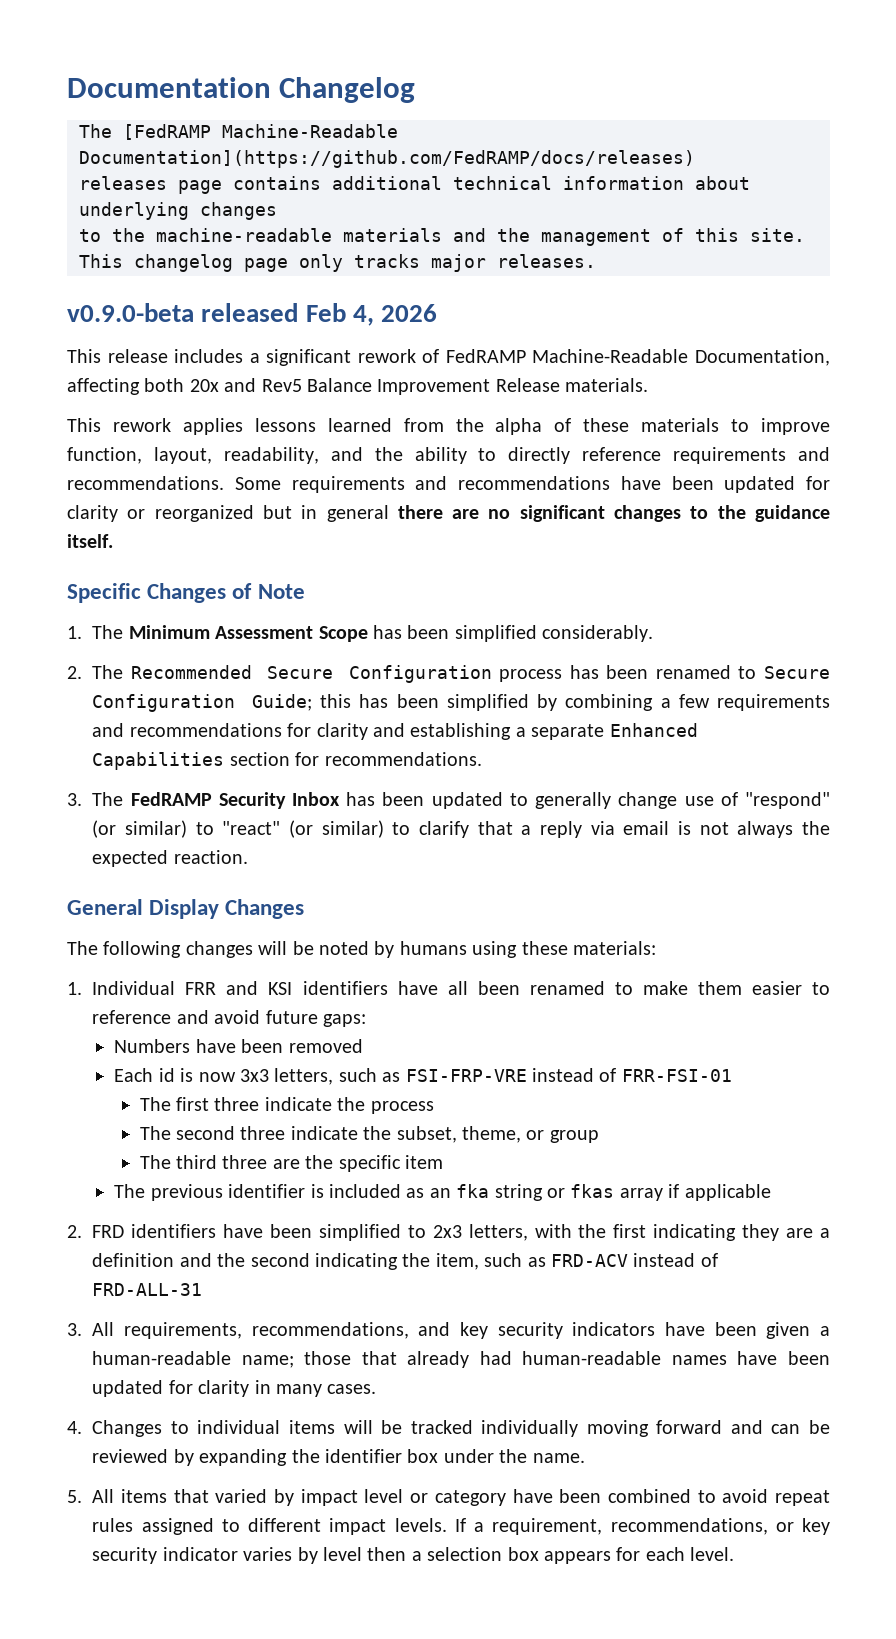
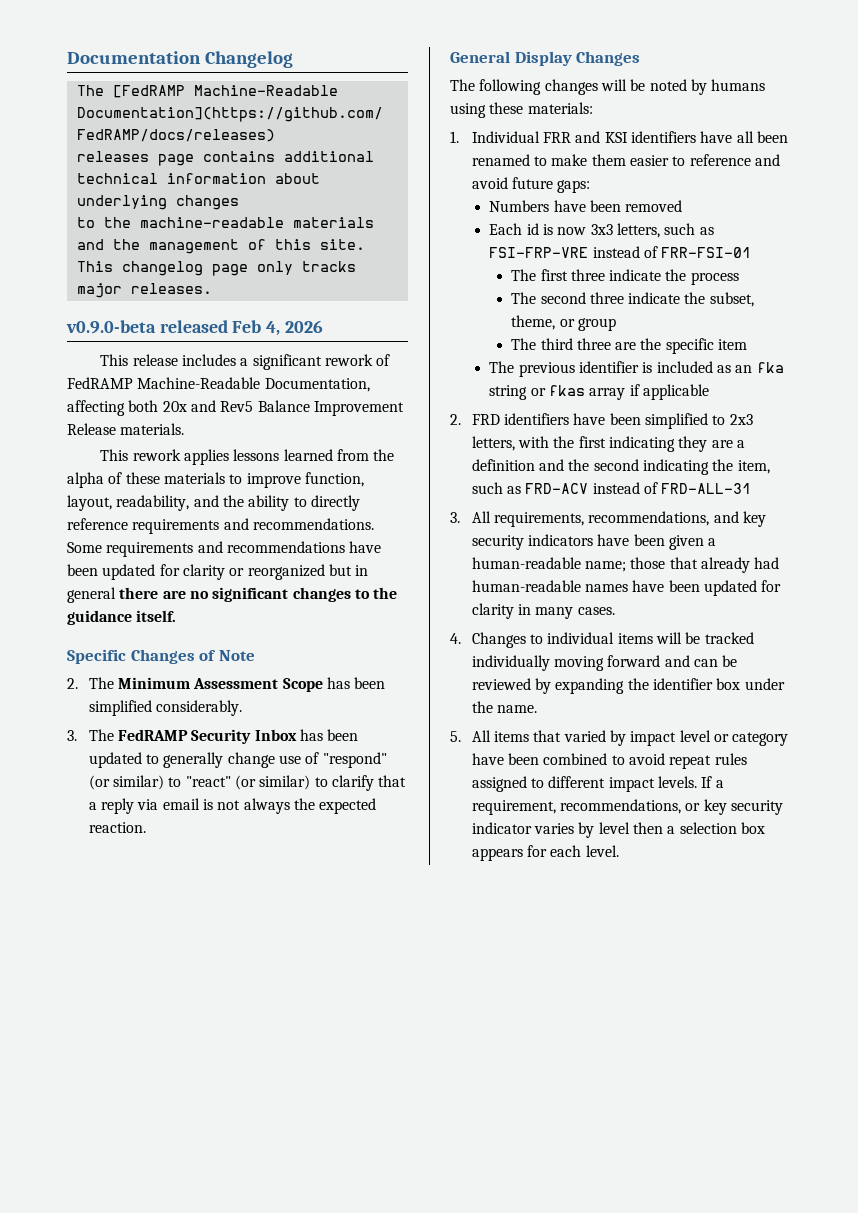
- 1. The Minimum Assessment Scope has been simplified considerably.
+ 2. The Minimum Assessment Scope has been simplified considerably.
- 2. The Recommended Secure Configuration process has been renamed to Secure Configuration Guide; this has been simplified by combining a few requirements and recommendations for clarity and establishing a separate Enhanced Capabilities section for recommendations.

